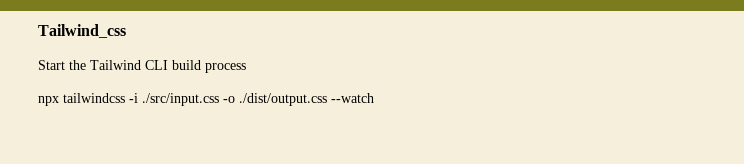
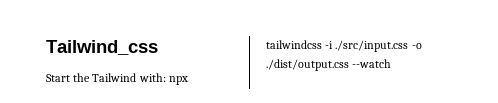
- Start the Tailwind CLI build process
- npx tailwindcss -i ./src/input.css -o ./dist/output.css --watch
+ Start the Tailwind with: npx tailwindcss -i ./src/input.css -o ./dist/output.css --watch

